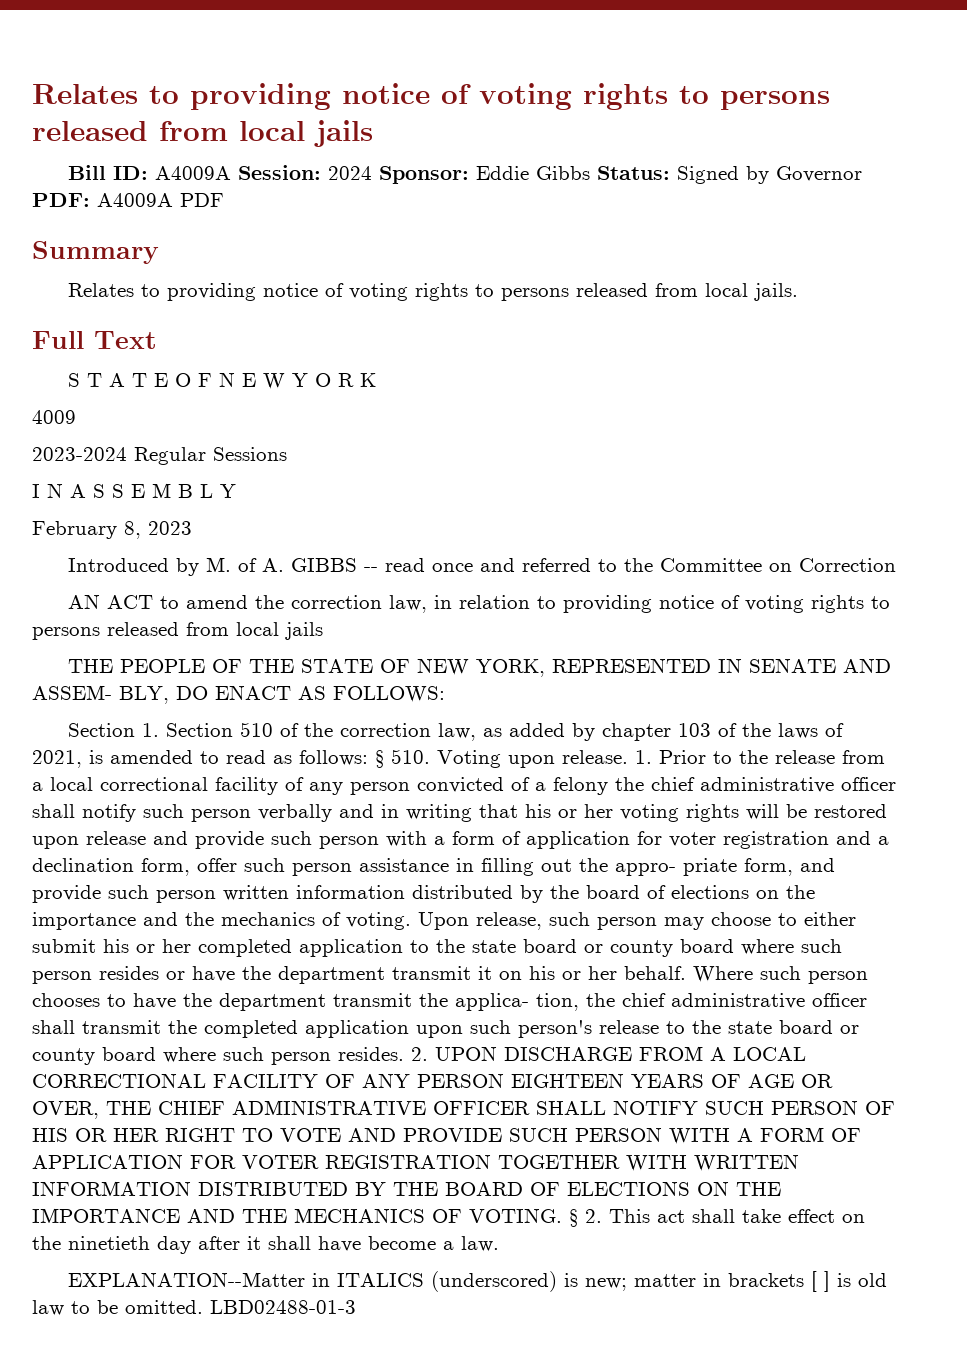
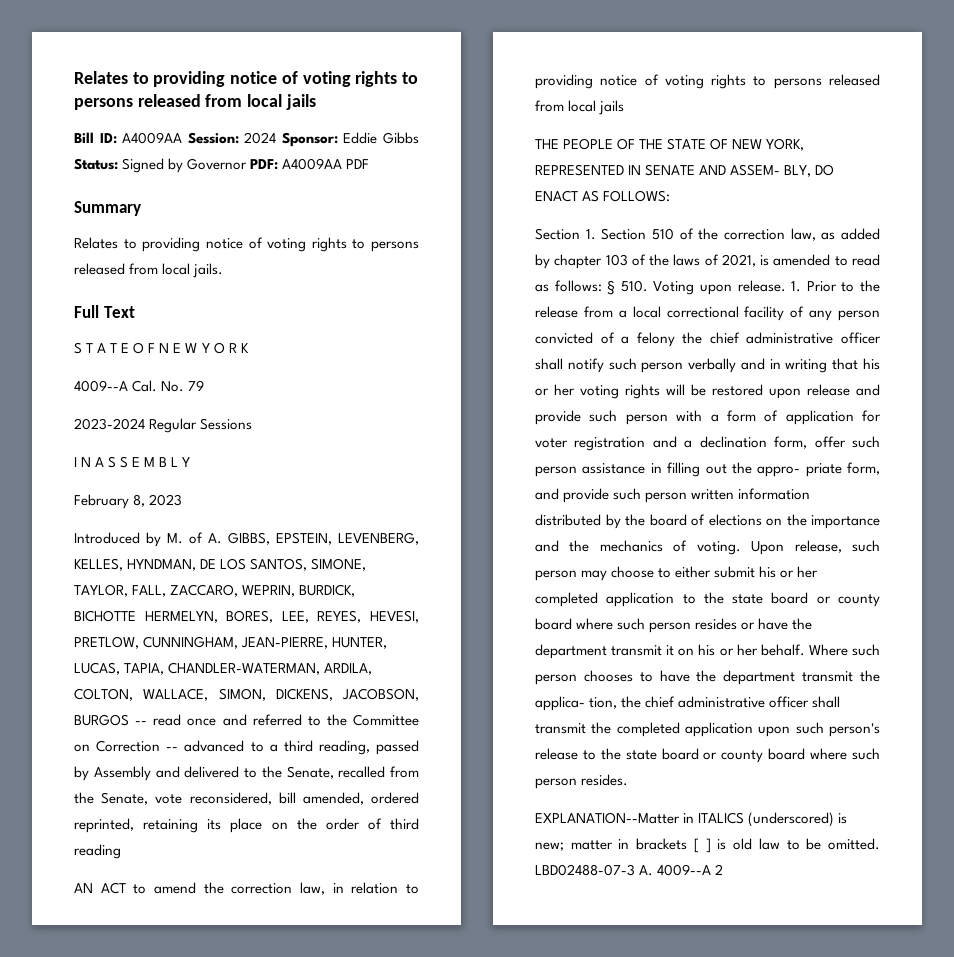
- Bill ID: A4009A Session: 2024 Sponsor: Eddie Gibbs Status: Signed by Governor PDF: A4009A PDF
+ Bill ID: A4009AA Session: 2024 Sponsor: Eddie Gibbs Status: Signed by Governor PDF: A4009AA PDF
- 4009
+ 4009--A Cal. No. 79
- Introduced by M. of A. GIBBS -- read once and referred to the Committee on Correction
+ Introduced by M. of A. GIBBS, EPSTEIN, LEVENBERG, KELLES, HYNDMAN, DE LOS SANTOS, SIMONE, TAYLOR, FALL, ZACCARO, WEPRIN, BURDICK, BICHOTTE HERMELYN, BORES, LEE, REYES, HEVESI, PRETLOW, CUNNINGHAM, JEAN-PIERRE, HUNTER, LUCAS, TAPIA, CHANDLER-WATERMAN, ARDILA, COLTON, WALLACE, SIMON, DICKENS, JACOBSON, BURGOS -- read once and referred to the Committee on Correction -- advanced to a third reading, passed by Assembly and delivered to the Senate, recalled from the Senate, vote reconsidered, bill amended, ordered reprinted, retaining its place on the order of third reading
- 2. UPON DISCHARGE FROM A LOCAL CORRECTIONAL FACILITY OF ANY PERSON EIGHTEEN YEARS OF AGE OR OVER, THE CHIEF ADMINISTRATIVE OFFICER SHALL NOTIFY SUCH PERSON OF HIS OR HER RIGHT TO VOTE AND PROVIDE SUCH PERSON WITH A FORM OF APPLICATION FOR VOTER REGISTRATION TOGETHER WITH WRITTEN INFORMATION DISTRIBUTED BY THE BOARD OF ELECTIONS ON THE IMPORTANCE AND THE MECHANICS OF VOTING. § 2. This act shall take effect on the ninetieth day after it shall have become a law.
- LBD02488-01-3
+ LBD02488-07-3 A. 4009--A 2

